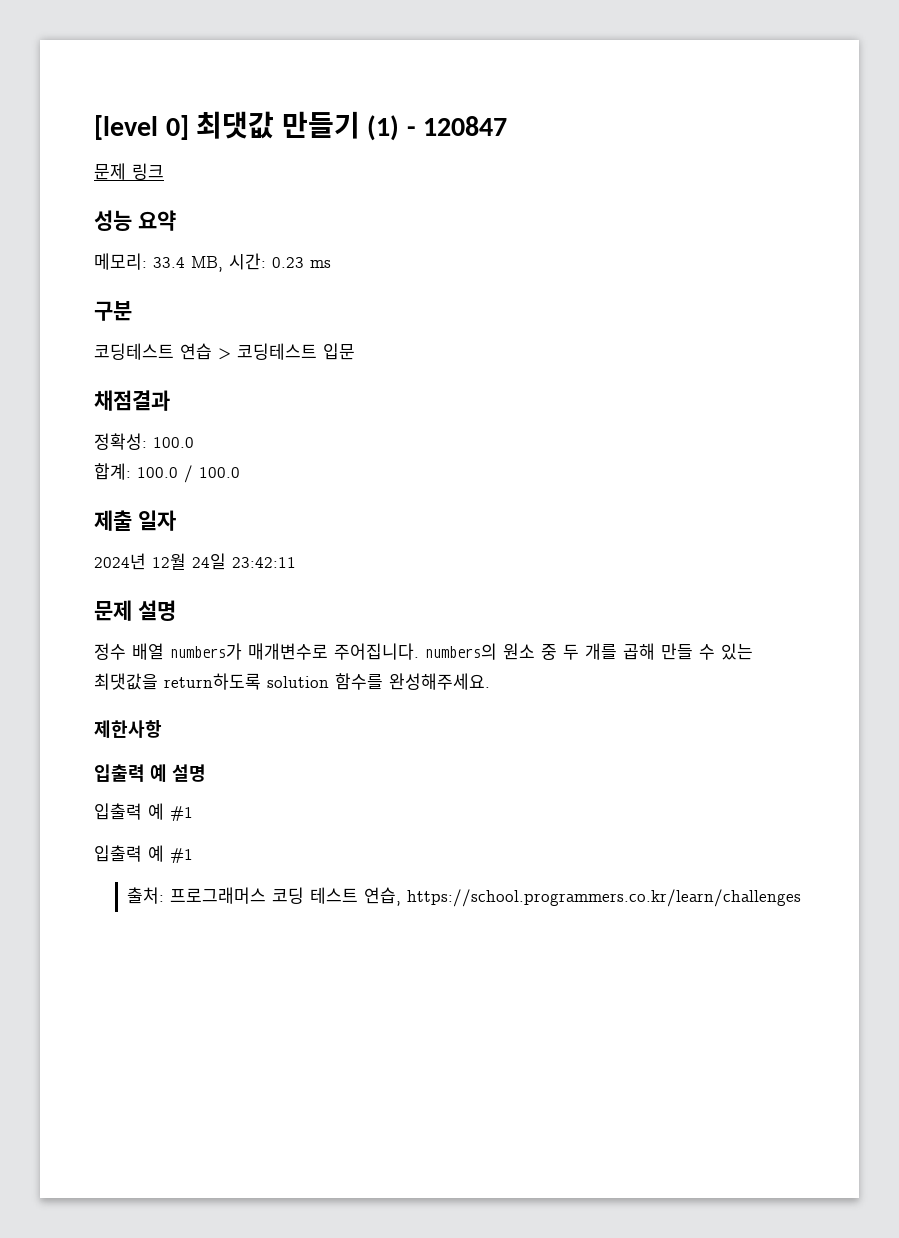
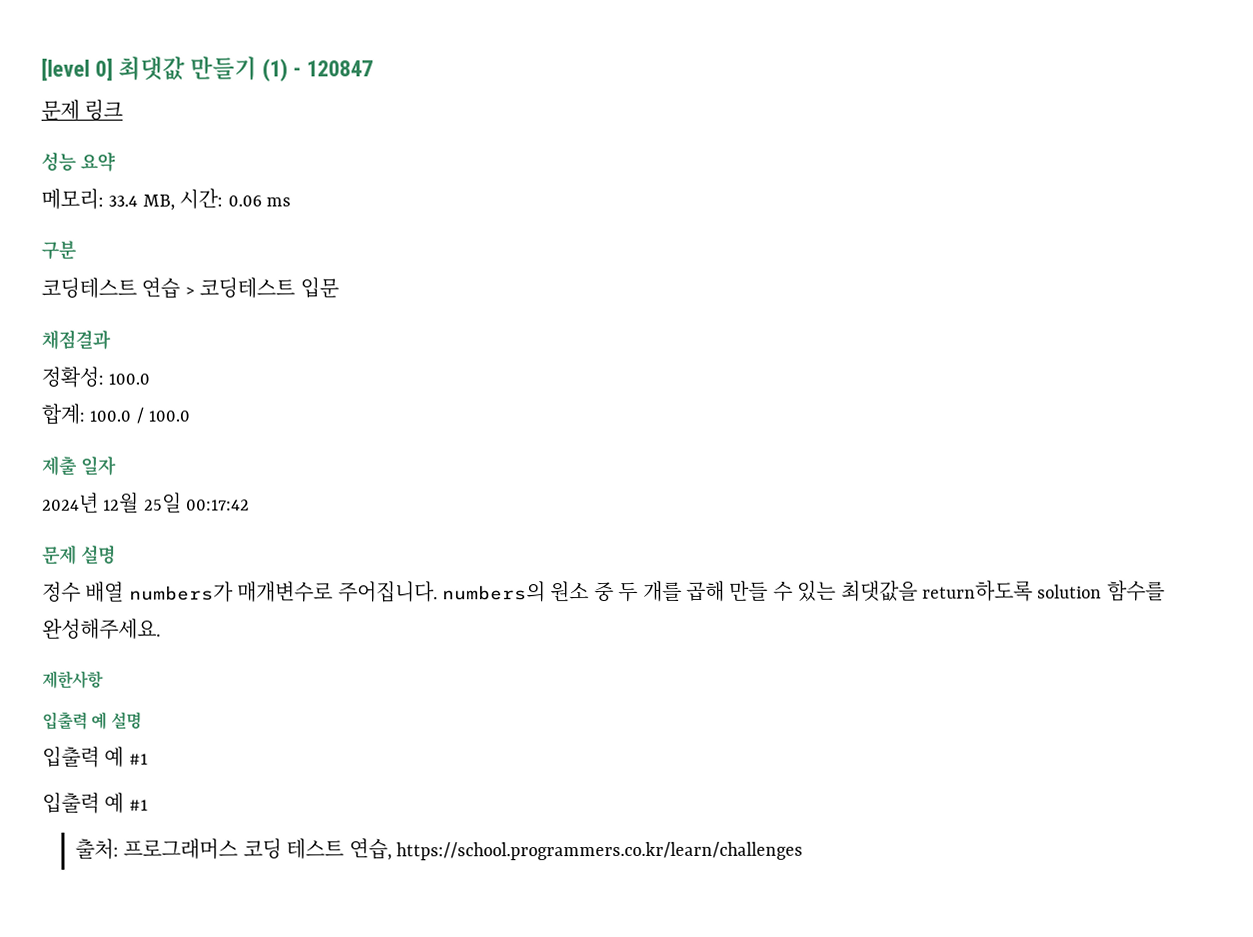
- 메모리: 33.4 MB, 시간: 0.23 ms
+ 메모리: 33.4 MB, 시간: 0.06 ms
- 2024년 12월 24일 23:42:11
+ 2024년 12월 25일 00:17:42

